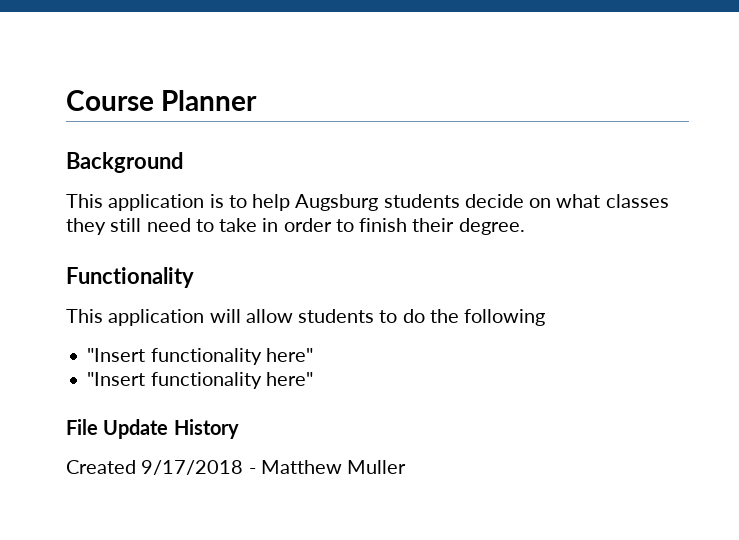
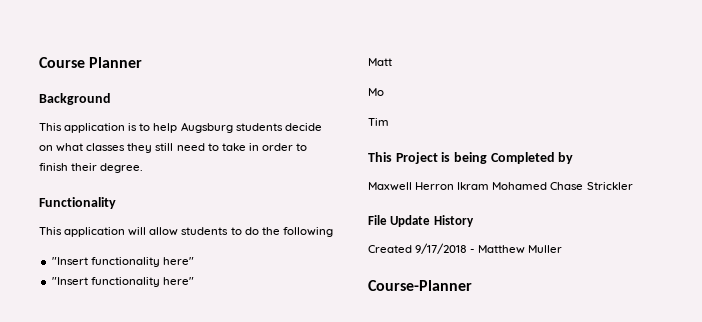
+ Matt
+ Mo
+ Tim
+ This Project is being Completed by
+ Maxwell Herron Ikram Mohamed Chase Strickler
+ Course-Planner

